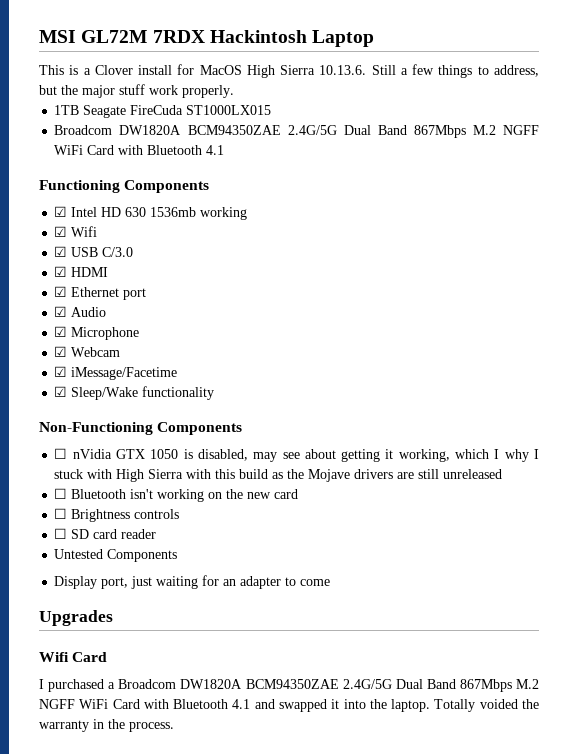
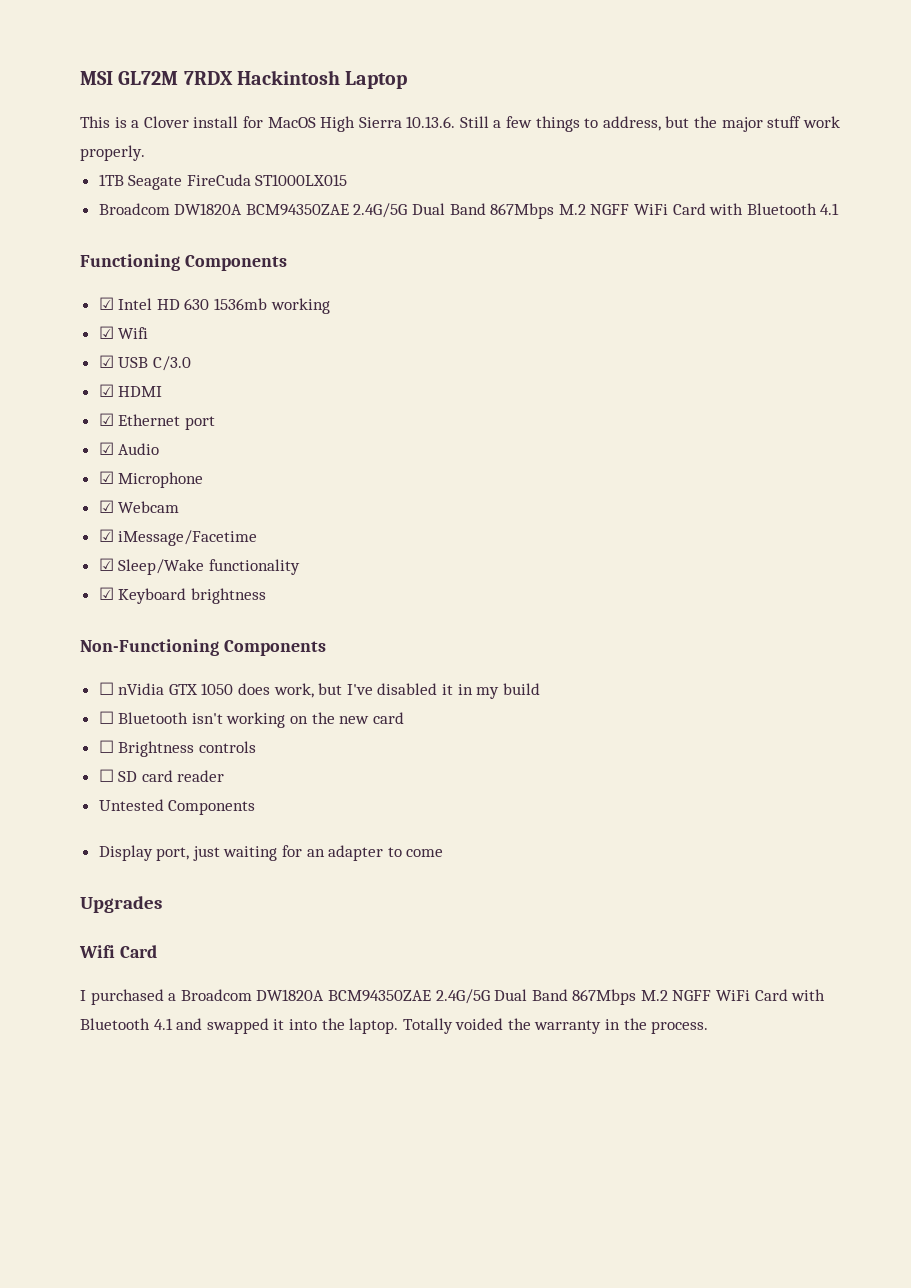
+ ☑ Keyboard brightness
- ☐ nVidia GTX 1050 is disabled, may see about getting it working, which I why I stuck with High Sierra with this build as the Mojave drivers are still unreleased
+ ☐ nVidia GTX 1050 does work, but I've disabled it in my build

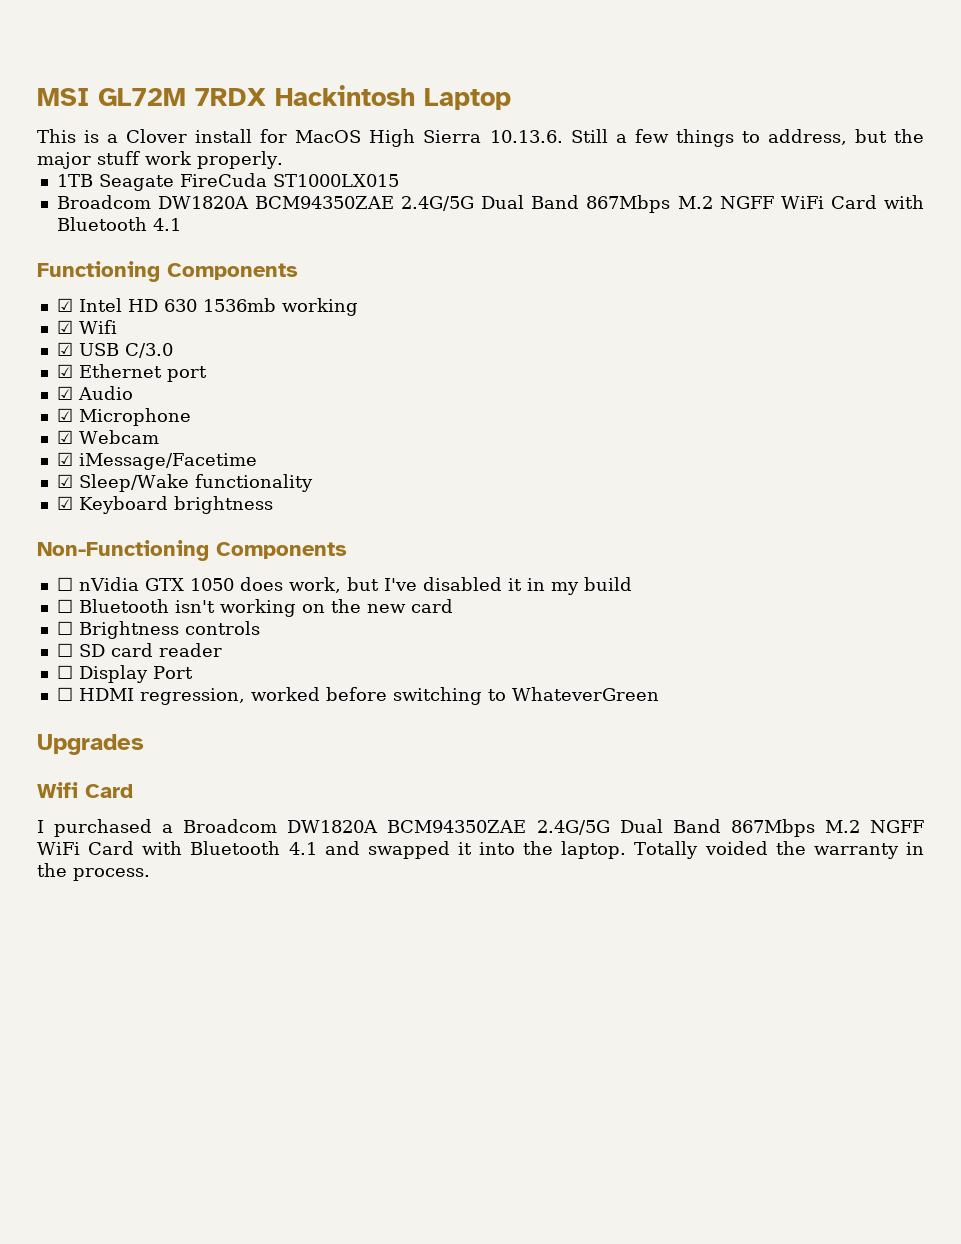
- ☑ HDMI
- Untested Components
- Display port, just waiting for an adapter to come
+ ☐ Display Port
+ ☐ HDMI regression, worked before switching to WhateverGreen

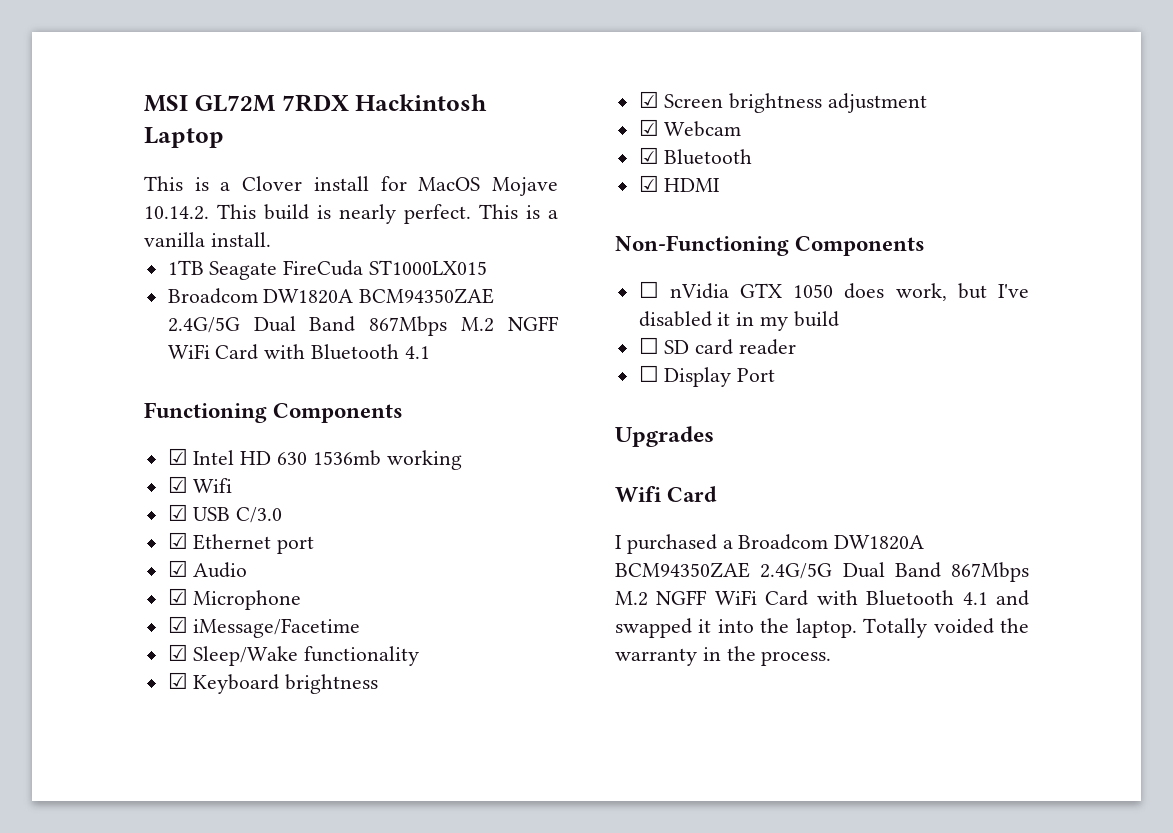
- This is a Clover install for MacOS High Sierra 10.13.6. Still a few things to address, but the major stuff work properly.
+ This is a Clover install for MacOS Mojave 10.14.2. This build is nearly perfect. This is a vanilla install.
- ☑ Webcam
+ ☑ Screen brightness adjustment
+ ☑ Webcam
+ ☑ Bluetooth
+ ☑ HDMI
- ☐ Bluetooth isn't working on the new card
- ☐ Brightness controls
- ☐ HDMI regression, worked before switching to WhateverGreen

